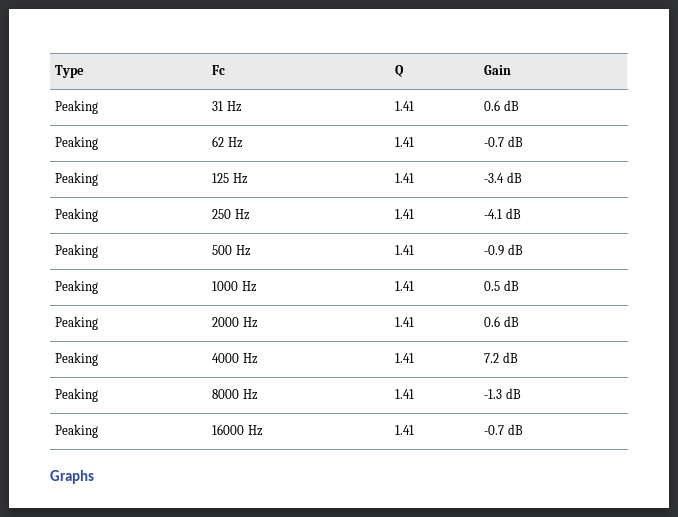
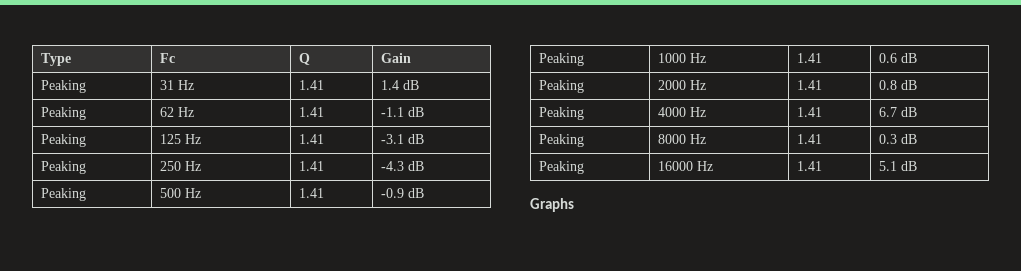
- Peaking | 31 Hz | 1.41 | 0.6 dB
+ Peaking | 31 Hz | 1.41 | 1.4 dB
- Peaking | 62 Hz | 1.41 | -0.7 dB
+ Peaking | 62 Hz | 1.41 | -1.1 dB
- Peaking | 125 Hz | 1.41 | -3.4 dB
+ Peaking | 125 Hz | 1.41 | -3.1 dB
- Peaking | 250 Hz | 1.41 | -4.1 dB
+ Peaking | 250 Hz | 1.41 | -4.3 dB
- Peaking | 1000 Hz | 1.41 | 0.5 dB
+ Peaking | 1000 Hz | 1.41 | 0.6 dB
- Peaking | 2000 Hz | 1.41 | 0.6 dB
+ Peaking | 2000 Hz | 1.41 | 0.8 dB
- Peaking | 4000 Hz | 1.41 | 7.2 dB
+ Peaking | 4000 Hz | 1.41 | 6.7 dB
- Peaking | 8000 Hz | 1.41 | -1.3 dB
+ Peaking | 8000 Hz | 1.41 | 0.3 dB
- Peaking | 16000 Hz | 1.41 | -0.7 dB
+ Peaking | 16000 Hz | 1.41 | 5.1 dB

